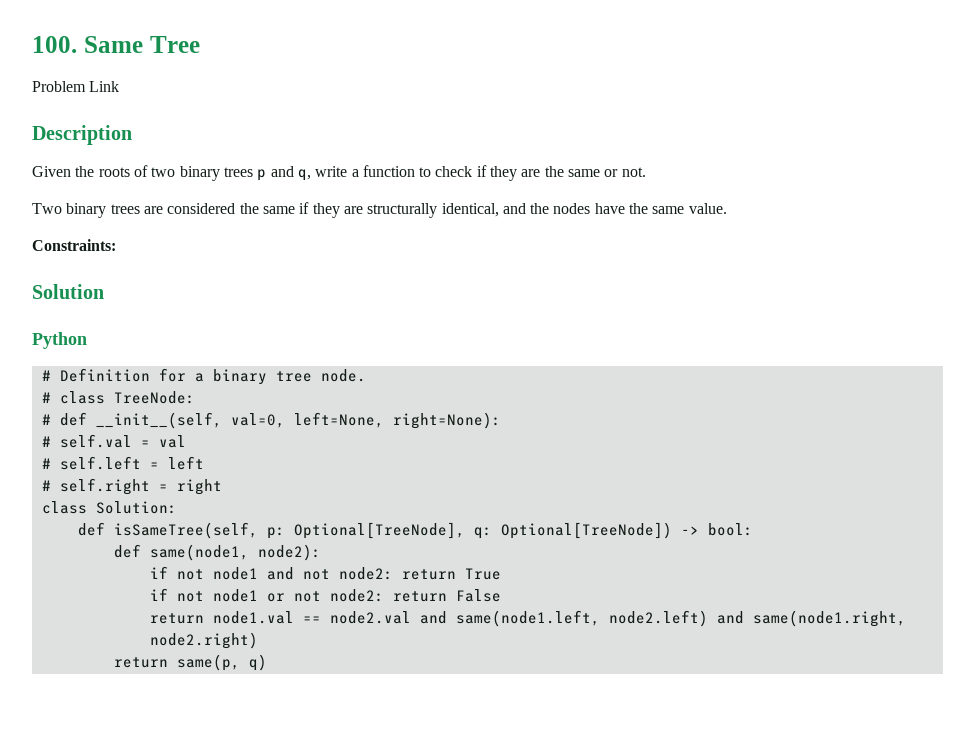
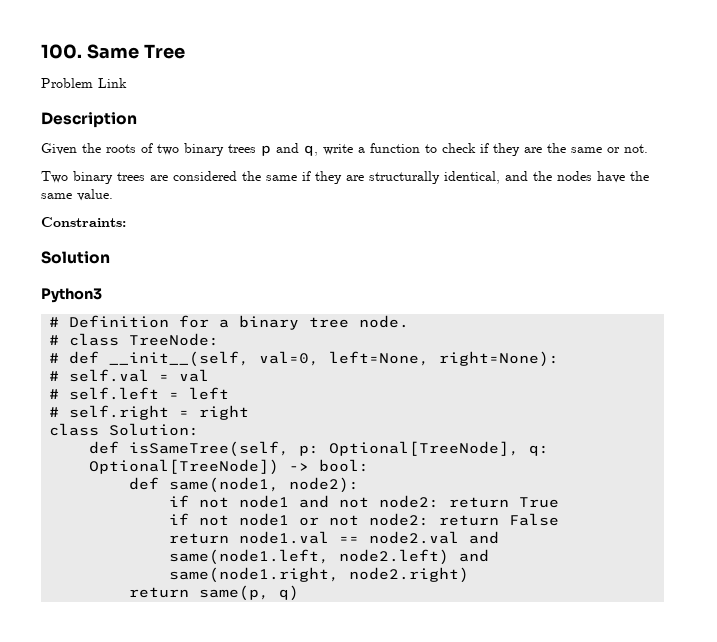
- Python
+ Python3

